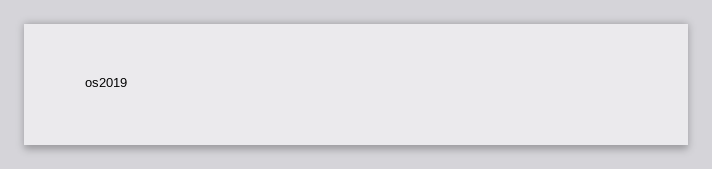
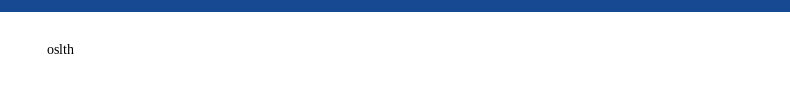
- os2019
+ oslth

